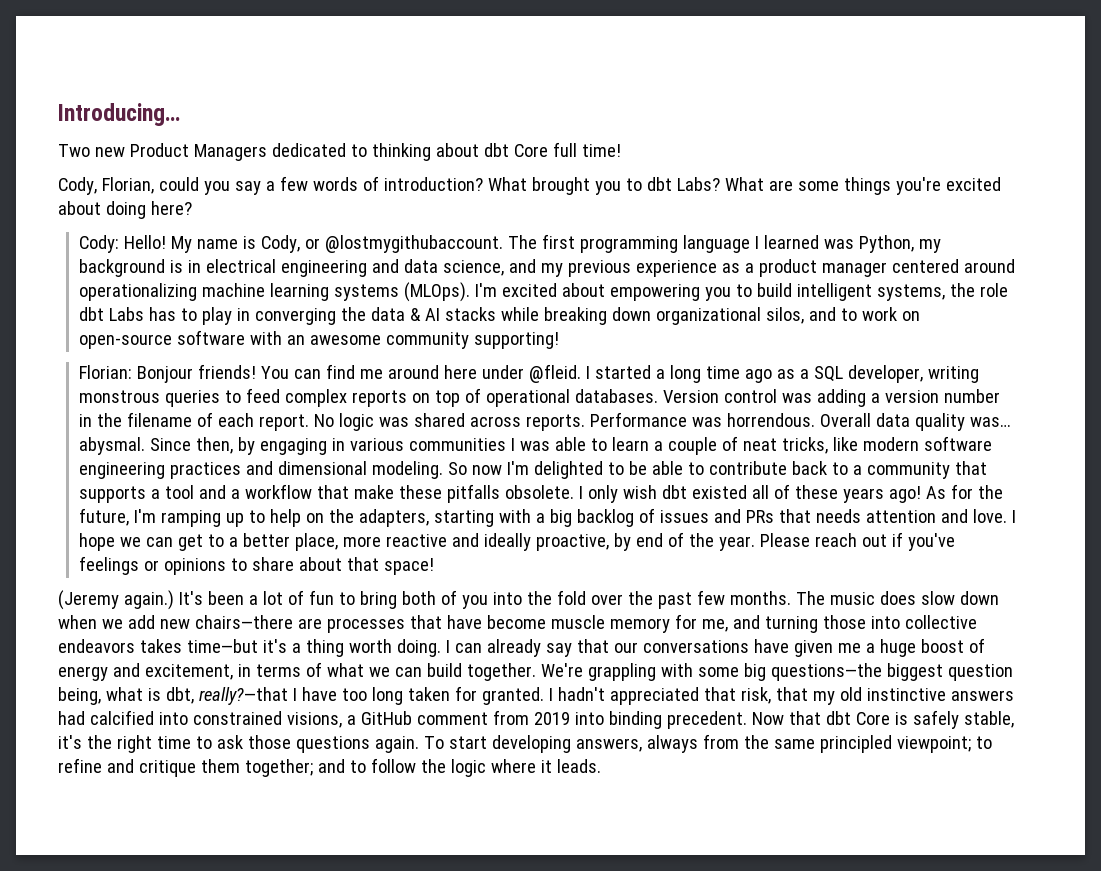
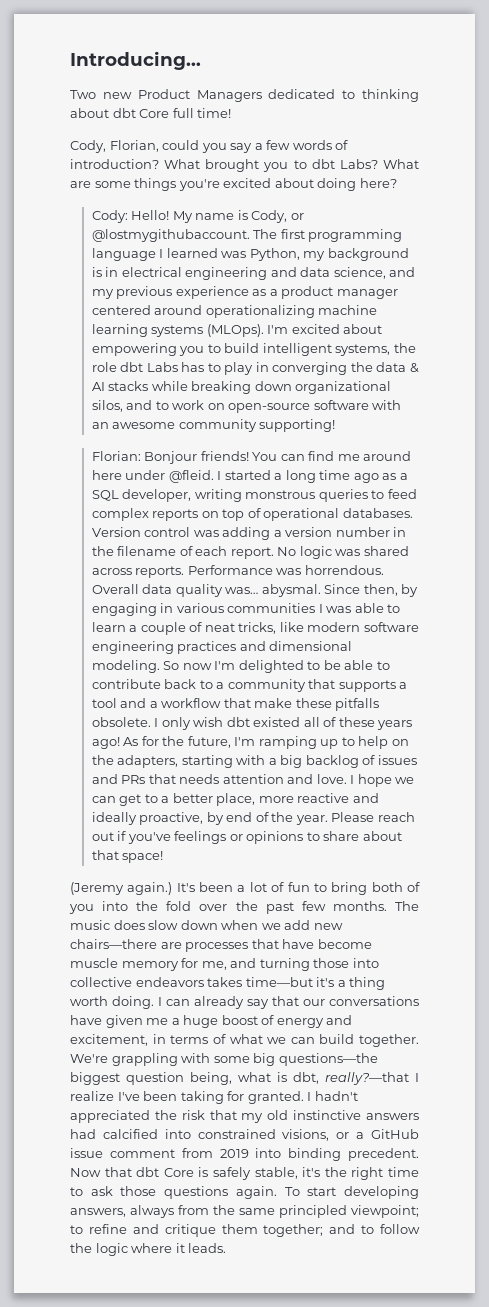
- We're grappling with some big questions—the biggest question being, what is dbt, really?—that I have too long taken for granted.
+ We're grappling with some big questions—the biggest question being, what is dbt, really?—that I realize I've been taking for granted.
- I hadn't appreciated that risk, that my old instinctive answers had calcified into constrained visions, a GitHub comment from 2019 into binding precedent.
+ I hadn't appreciated the risk that my old instinctive answers had calcified into constrained visions, or a GitHub issue comment from 2019 into binding precedent.

